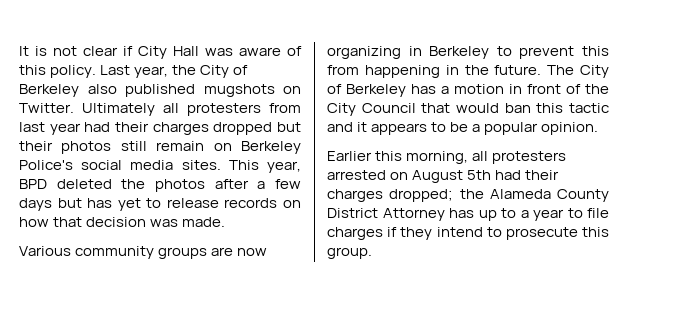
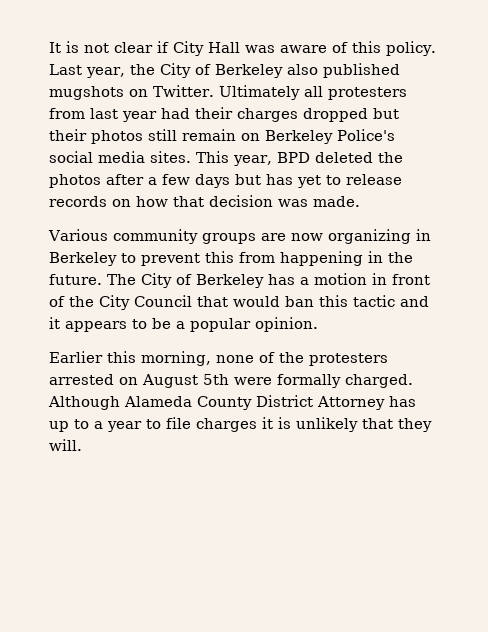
- Earlier this morning, all protesters arrested on August 5th had their charges dropped; the Alameda County District Attorney has up to a year to file charges if they intend to prosecute this group.
+ Earlier this morning, none of the protesters arrested on August 5th were formally charged. Although Alameda County District Attorney has up to a year to file charges it is unlikely that they will.

